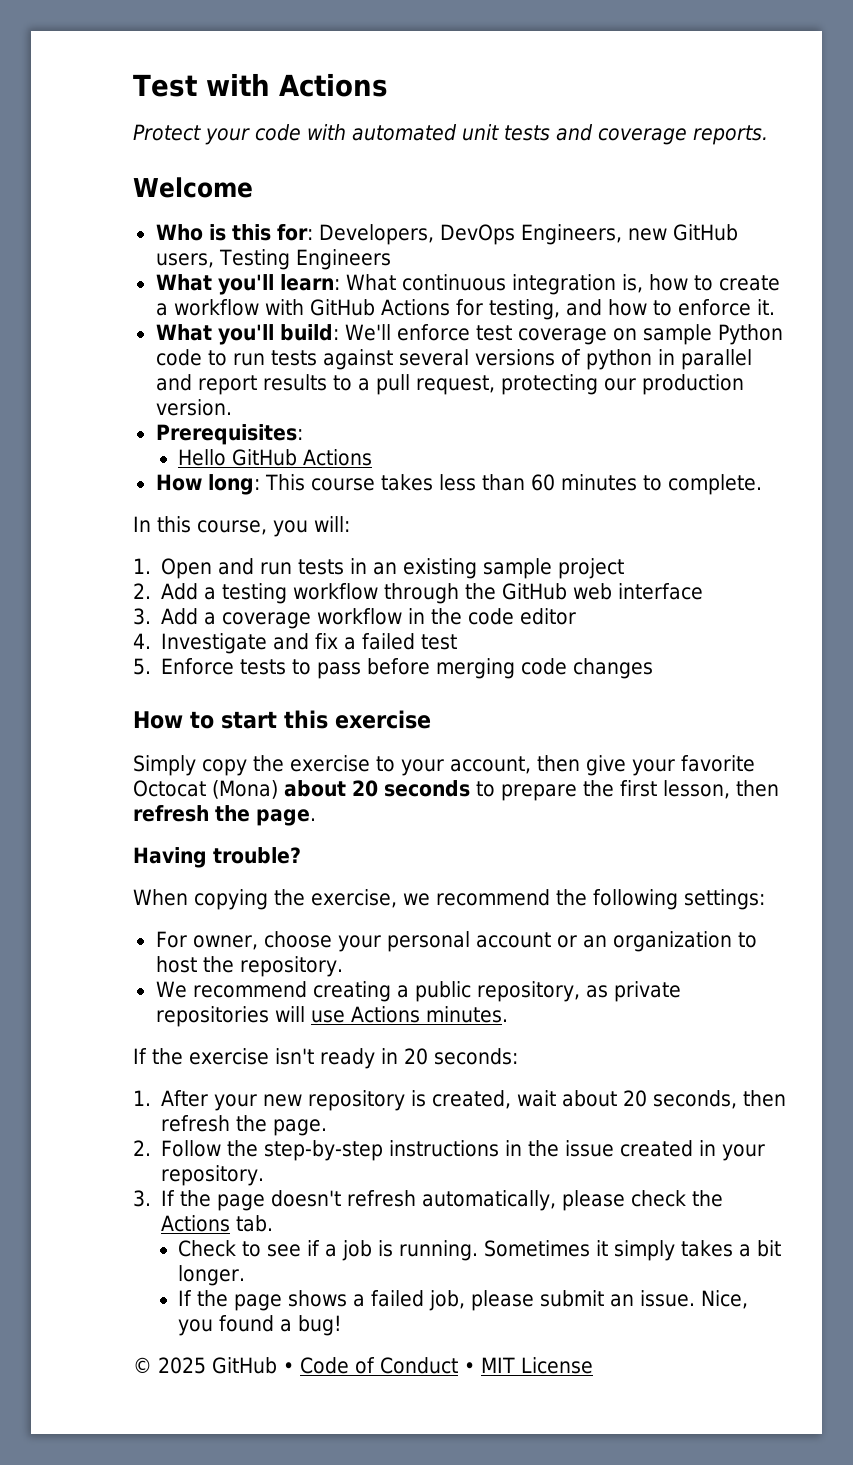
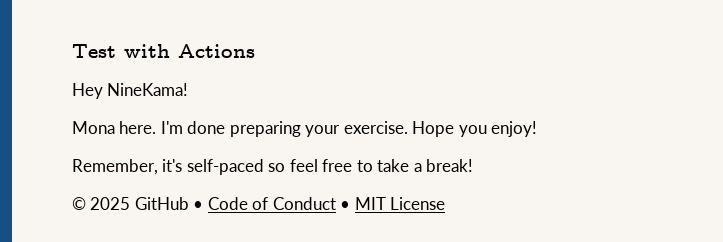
- Protect your code with automated unit tests and coverage reports.
- Welcome
- Who is this for: Developers, DevOps Engineers, new GitHub users, Testing Engineers
- What you'll learn: What continuous integration is, how to create a workflow with GitHub Actions for testing, and how to enforce it.
- What you'll build: We'll enforce test coverage on sample Python code to run tests against several versions of python in parallel and report results to a pull request, protecting our production version.
- Prerequisites:
- Hello GitHub Actions
- How long: This course takes less than 60 minutes to complete.
- In this course, you will:
- 1. Open and run tests in an existing sample project
- 2. Add a testing workflow through the GitHub web interface
- 3. Add a coverage workflow in the code editor
- 4. Investigate and fix a failed test
- 5. Enforce tests to pass before merging code changes
- How to start this exercise
- Simply copy the exercise to your account, then give your favorite Octocat (Mona) about 20 seconds to prepare the first lesson, then refresh the page.
- Having trouble?
- When copying the exercise, we recommend the following settings:
- For owner, choose your personal account or an organization to host the repository.
- We recommend creating a public repository, as private repositories will use Actions minutes.
- If the exercise isn't ready in 20 seconds:
- 1. After your new repository is created, wait about 20 seconds, then refresh the page.
- 2. Follow the step-by-step instructions in the issue created in your repository.
- 3. If the page doesn't refresh automatically, please check the Actions tab.
- Check to see if a job is running. Sometimes it simply takes a bit longer.
- If the page shows a failed job, please submit an issue. Nice, you found a bug!
+ Hey NineKama!
+ Mona here. I'm done preparing your exercise. Hope you enjoy!
+ Remember, it's self-paced so feel free to take a break!

